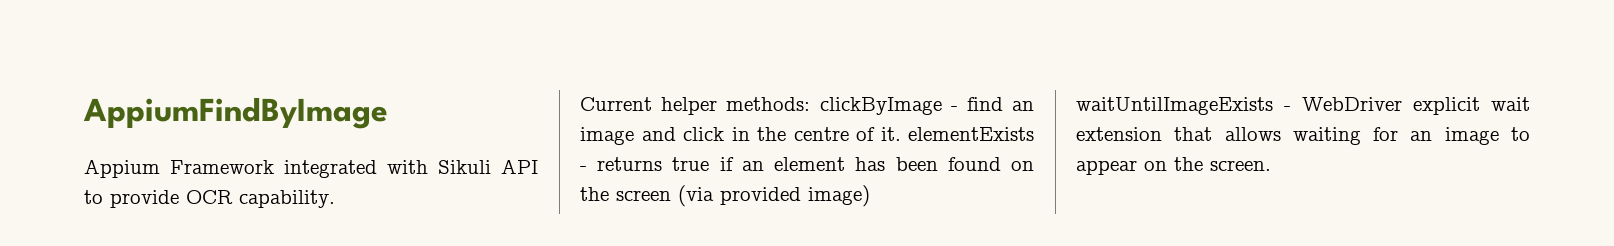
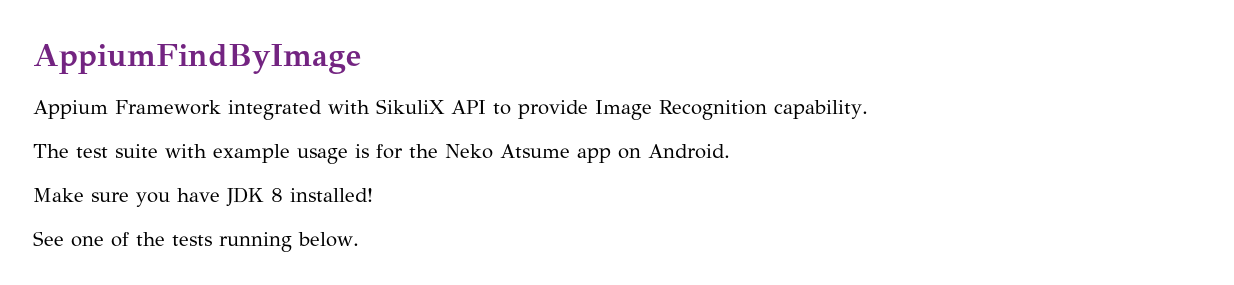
- Appium Framework integrated with Sikuli API to provide OCR capability.
+ Appium Framework integrated with SikuliX API to provide Image Recognition capability.
- Current helper methods: clickByImage - find an image and click in the centre of it. elementExists - returns true if an element has been found on the screen (via provided image) waitUntilImageExists - WebDriver explicit wait extension that allows waiting for an image to appear on the screen.
+ The test suite with example usage is for the Neko Atsume app on Android.
+ Make sure you have JDK 8 installed!
+ See one of the tests running below.

